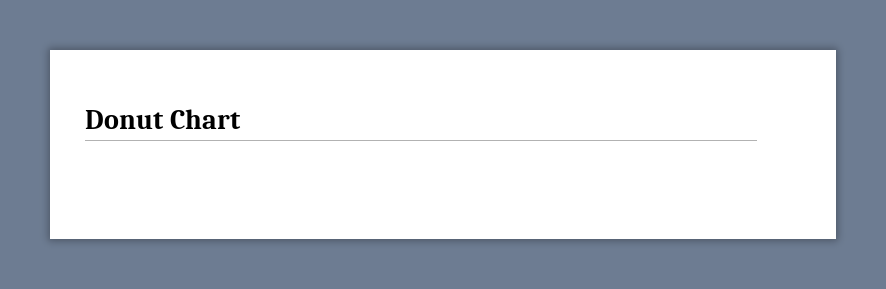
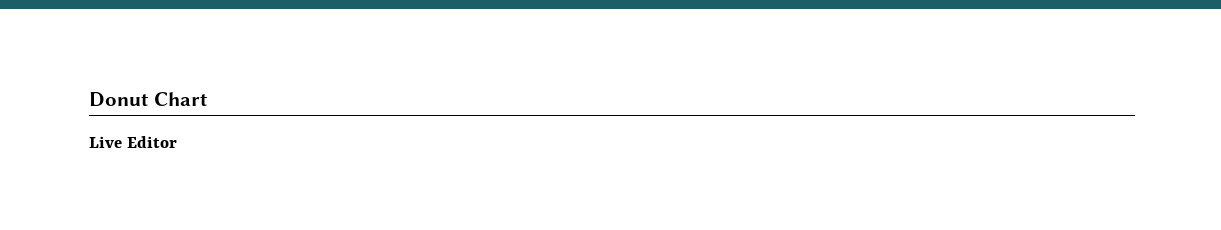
+ Live Editor

